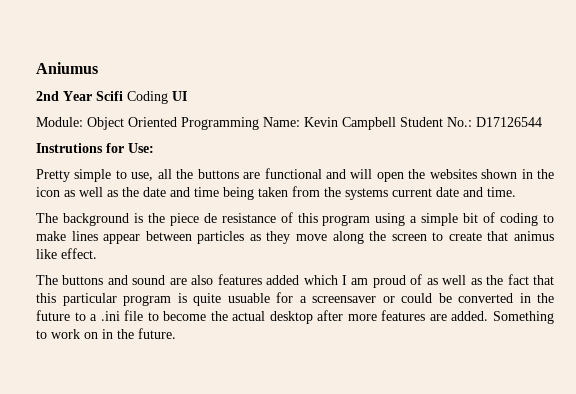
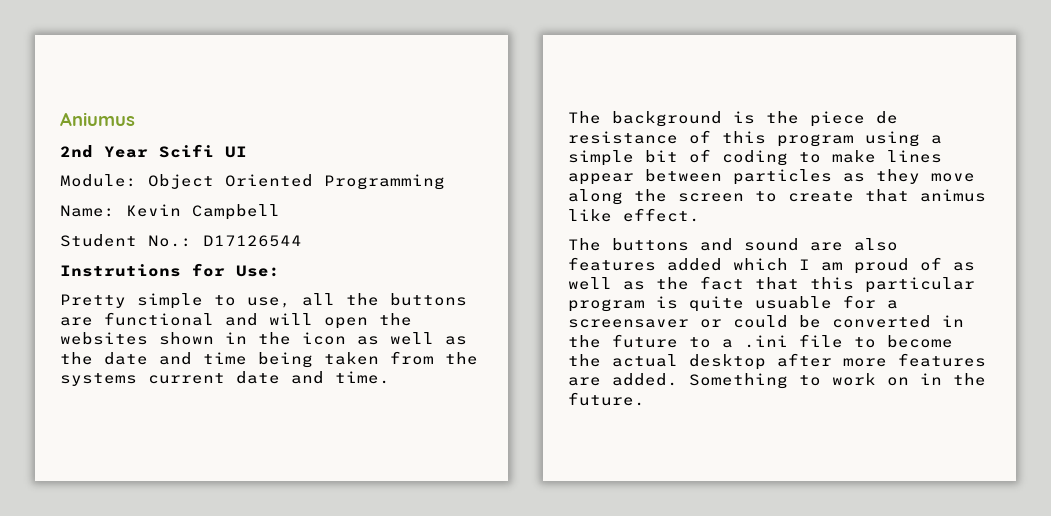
- 2nd Year Scifi Coding UI
+ 2nd Year Scifi UI
- Module: Object Oriented Programming Name: Kevin Campbell Student No.: D17126544
+ Module: Object Oriented Programming
+ Name: Kevin Campbell
+ Student No.: D17126544

